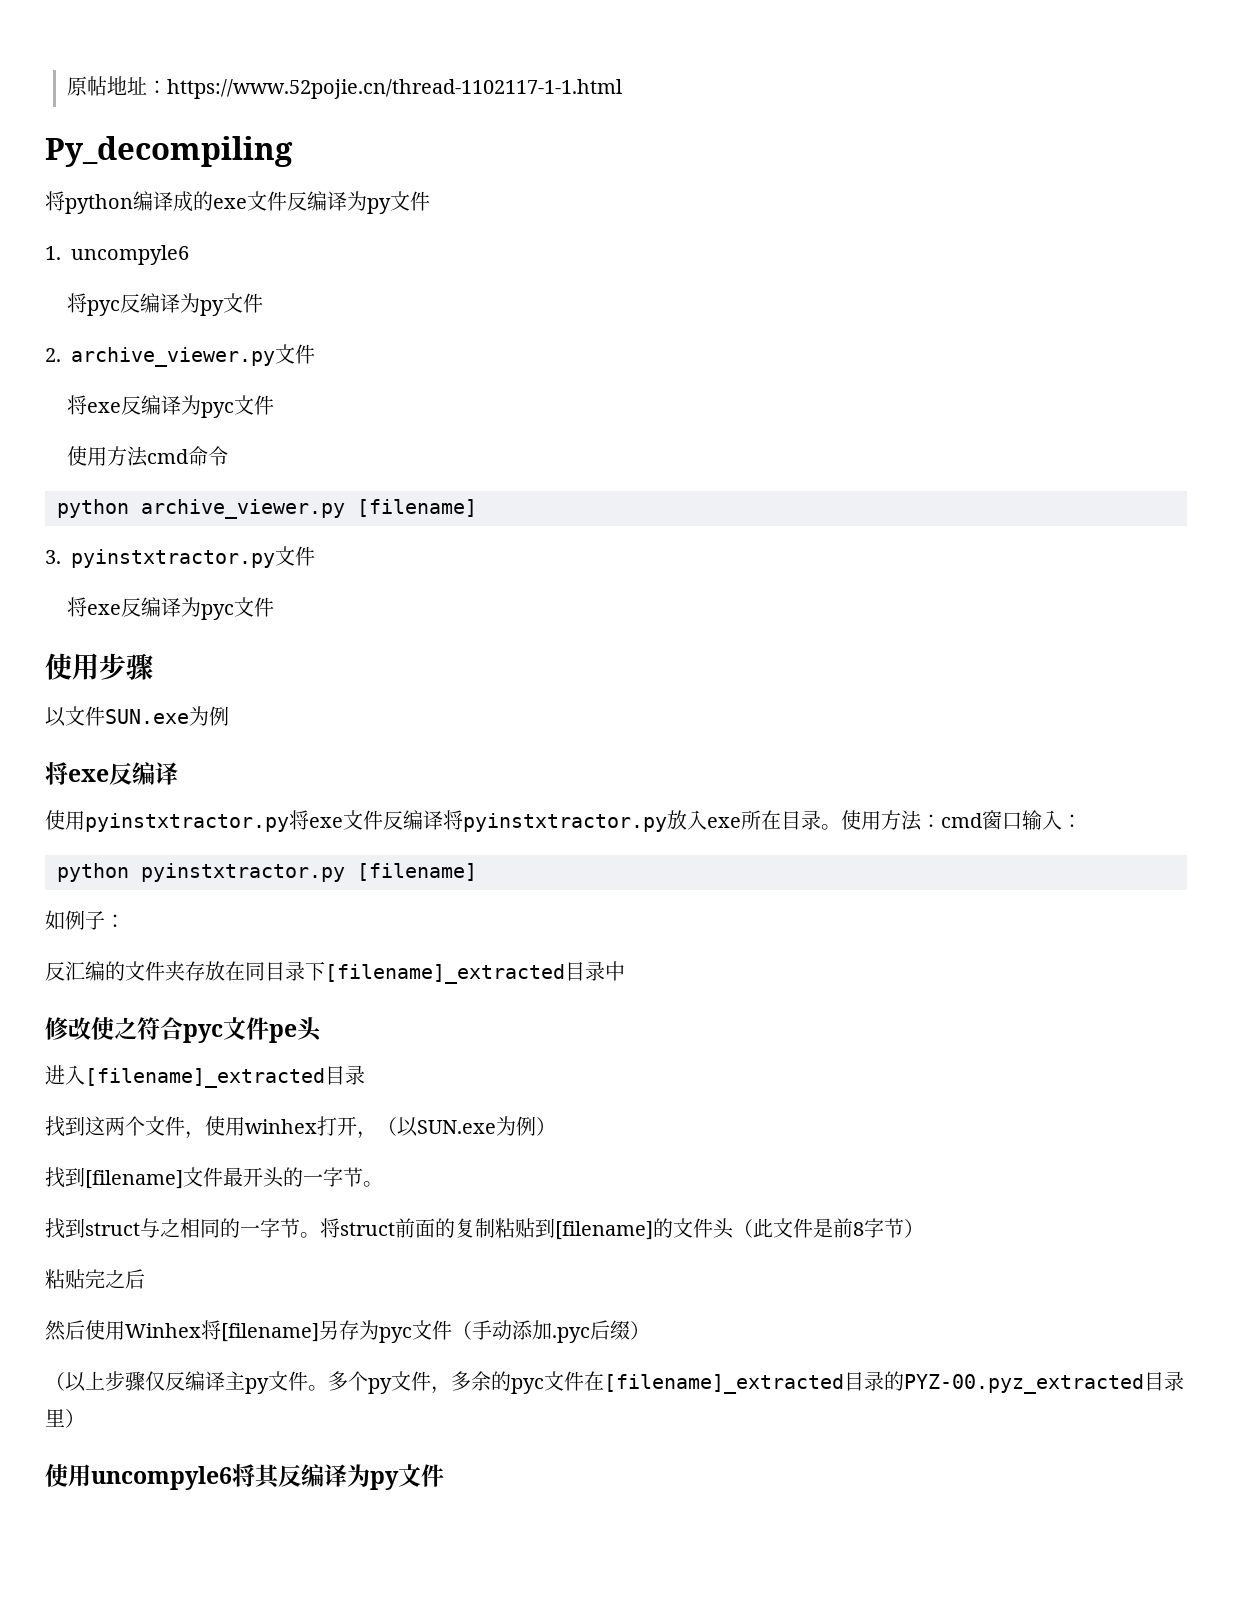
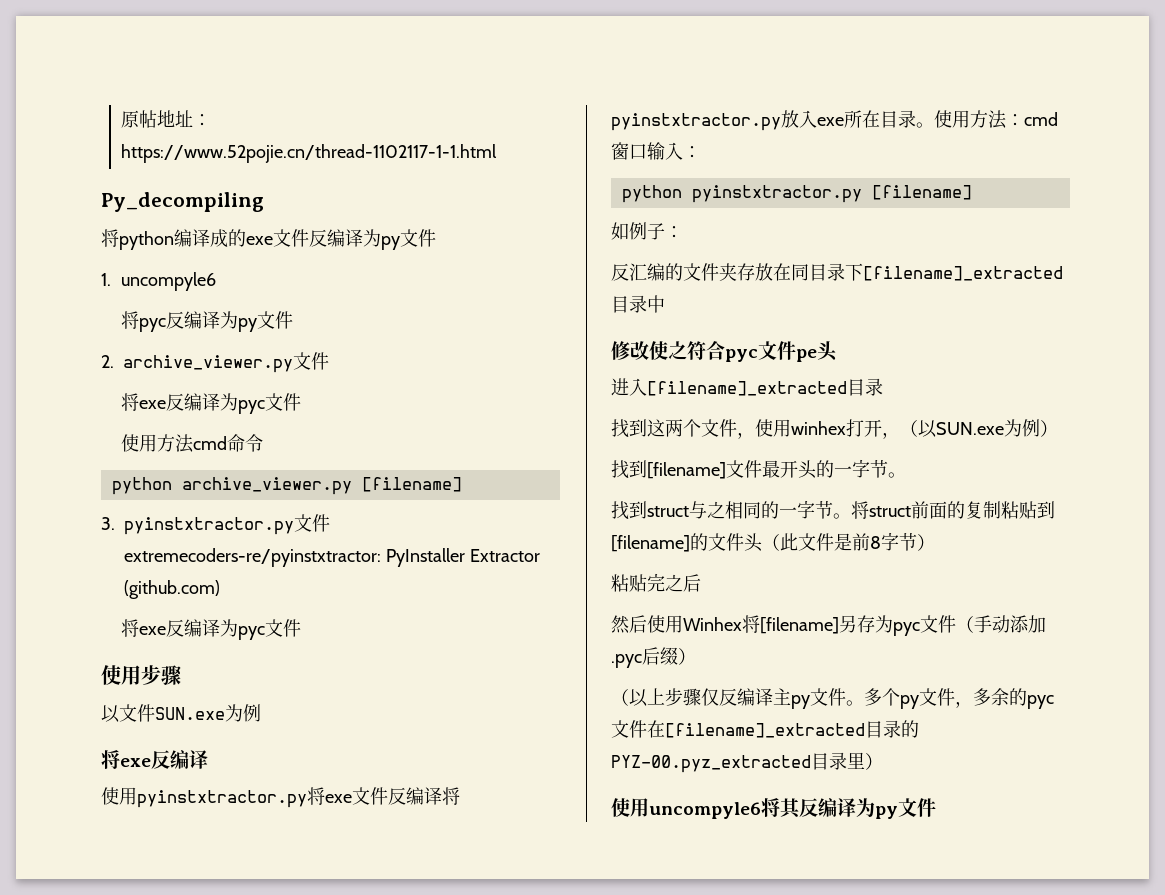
- 3. pyinstxtractor.py文件
+ 3. pyinstxtractor.py文件extremecoders-re/pyinstxtractor: PyInstaller Extractor (github.com)

